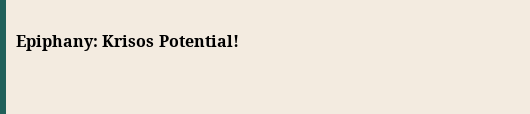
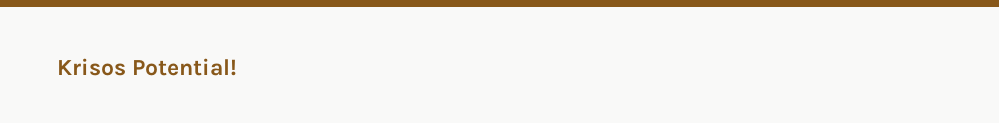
- Epiphany: Krisos Potential!
+ Krisos Potential!

